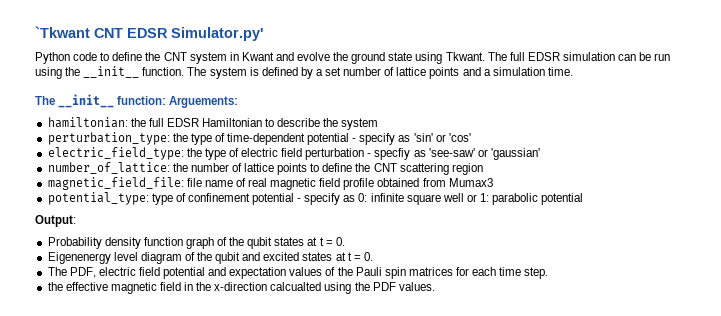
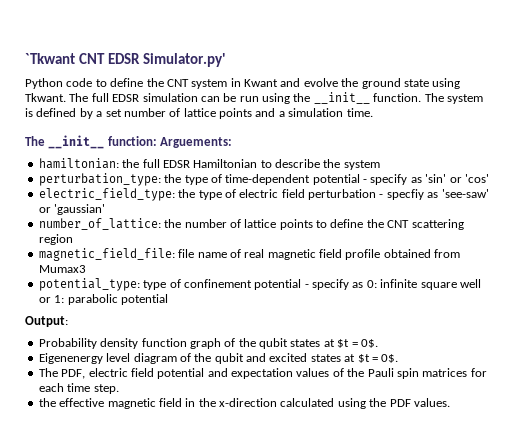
- Probability density function graph of the qubit states at t = 0.
+ Probability density function graph of the qubit states at $t = 0$.
- Eigenenergy level diagram of the qubit and excited states at t = 0.
+ Eigenenergy level diagram of the qubit and excited states at $t = 0$.
- the effective magnetic field in the x-direction calcualted using the PDF values.
+ the effective magnetic field in the x-direction calculated using the PDF values.

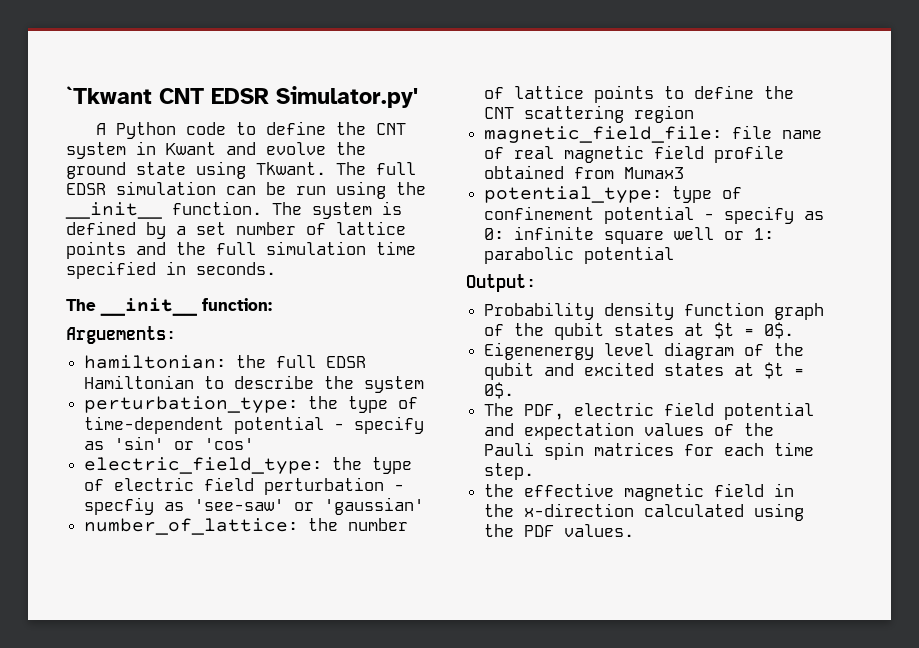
- Python code to define the CNT system in Kwant and evolve the ground state using Tkwant.
+ A Python code to define the CNT system in Kwant and evolve the ground state using Tkwant.
- The system is defined by a set number of lattice points and a simulation time.
+ The system is defined by a set number of lattice points and the full simulation time specified in seconds.
- The __init__ function: Arguements:
+ The __init__ function:
+ Arguements:

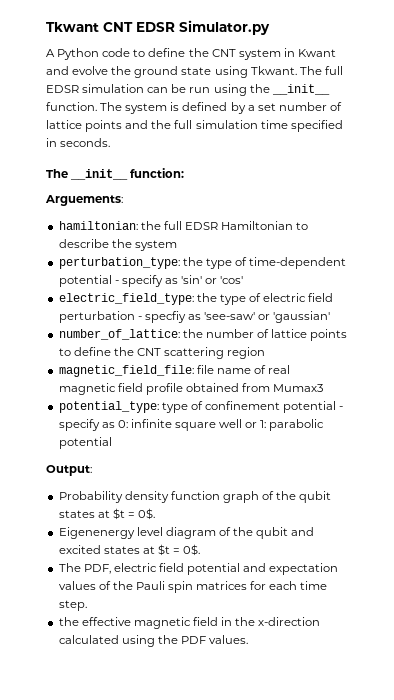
- `Tkwant CNT EDSR Simulator.py'
+ Tkwant CNT EDSR Simulator.py

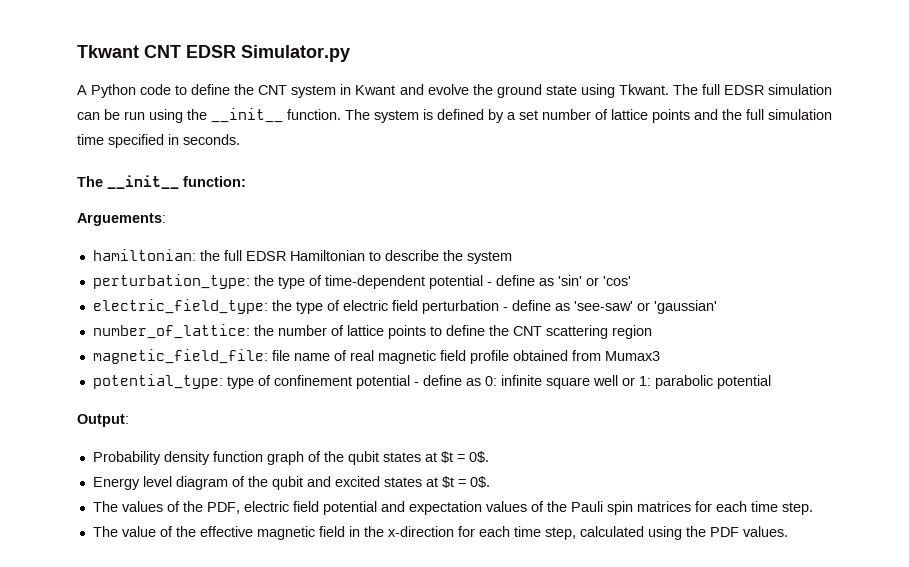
- perturbation_type: the type of time-dependent potential - specify as 'sin' or 'cos'
+ perturbation_type: the type of time-dependent potential - define as 'sin' or 'cos'
- electric_field_type: the type of electric field perturbation - specfiy as 'see-saw' or 'gaussian'
+ electric_field_type: the type of electric field perturbation - define as 'see-saw' or 'gaussian'
- potential_type: type of confinement potential - specify as 0: infinite square well or 1: parabolic potential
+ potential_type: type of confinement potential - define as 0: infinite square well or 1: parabolic potential
- Eigenenergy level diagram of the qubit and excited states at $t = 0$.
+ Energy level diagram of the qubit and excited states at $t = 0$.
- The PDF, electric field potential and expectation values of the Pauli spin matrices for each time step.
+ The values of the PDF, electric field potential and expectation values of the Pauli spin matrices for each time step.
- the effective magnetic field in the x-direction calculated using the PDF values.
+ The value of the effective magnetic field in the x-direction for each time step, calculated using the PDF values.

